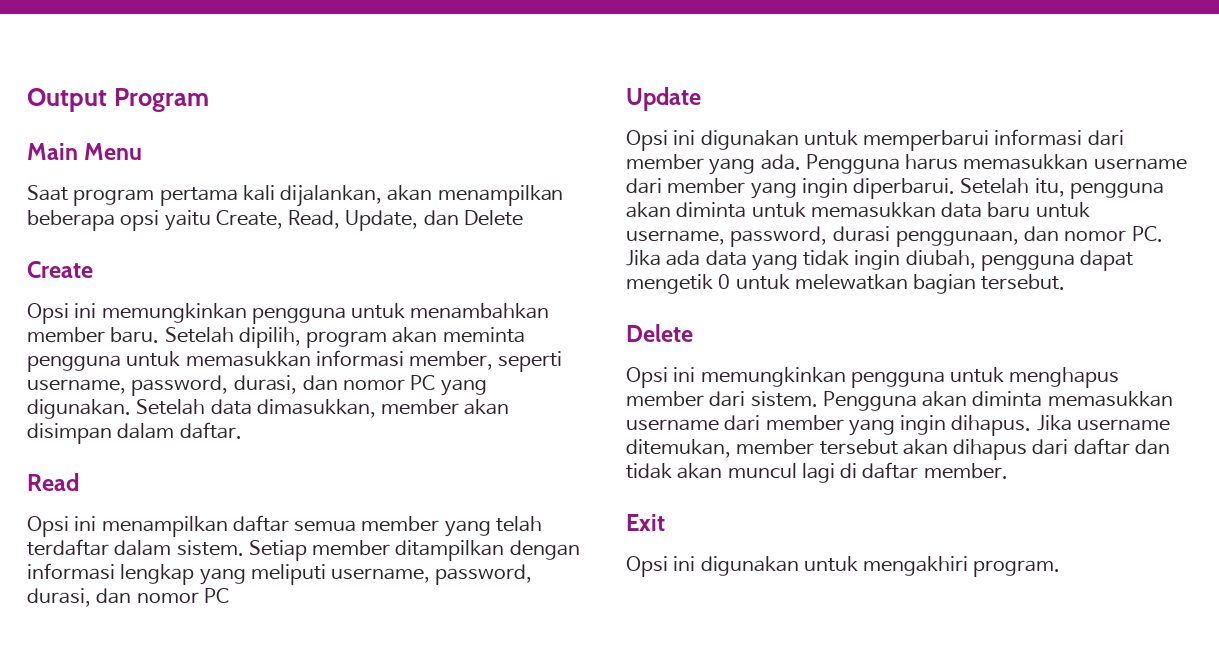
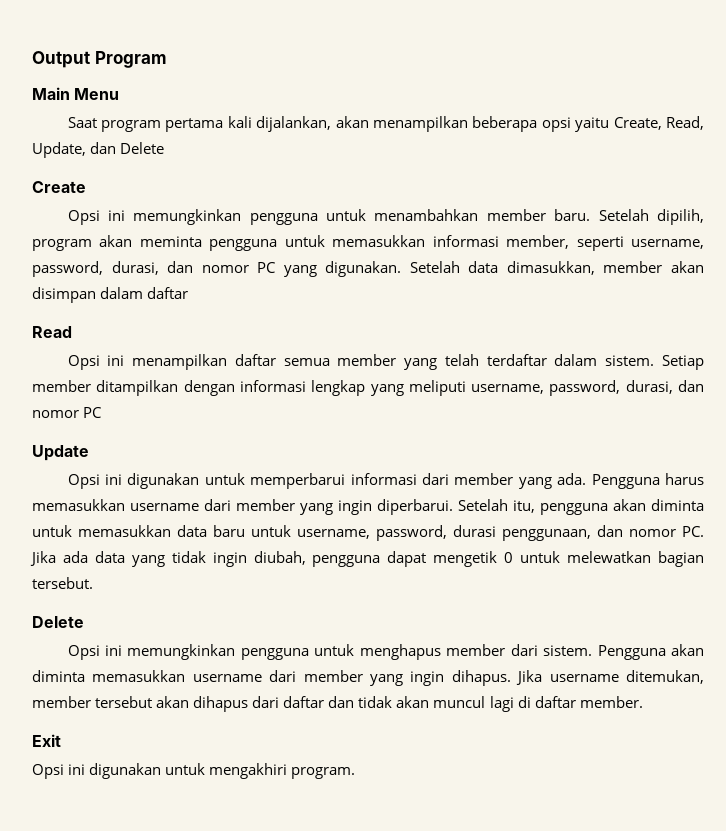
- Setelah data dimasukkan, member akan disimpan dalam daftar.
+ Setelah data dimasukkan, member akan disimpan dalam daftar

